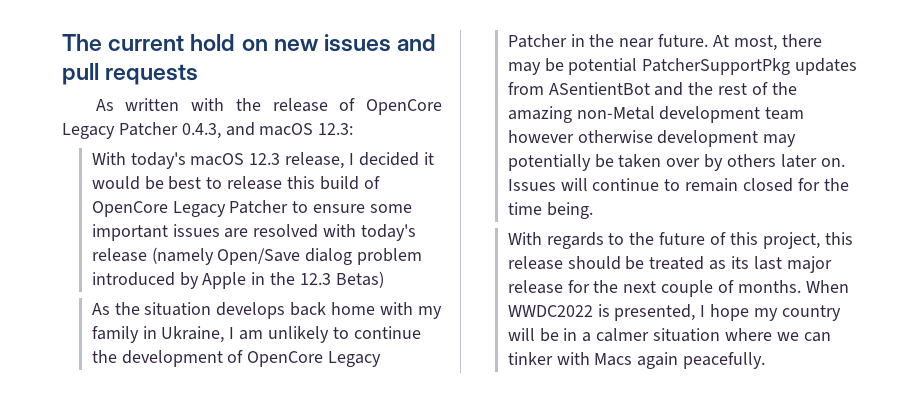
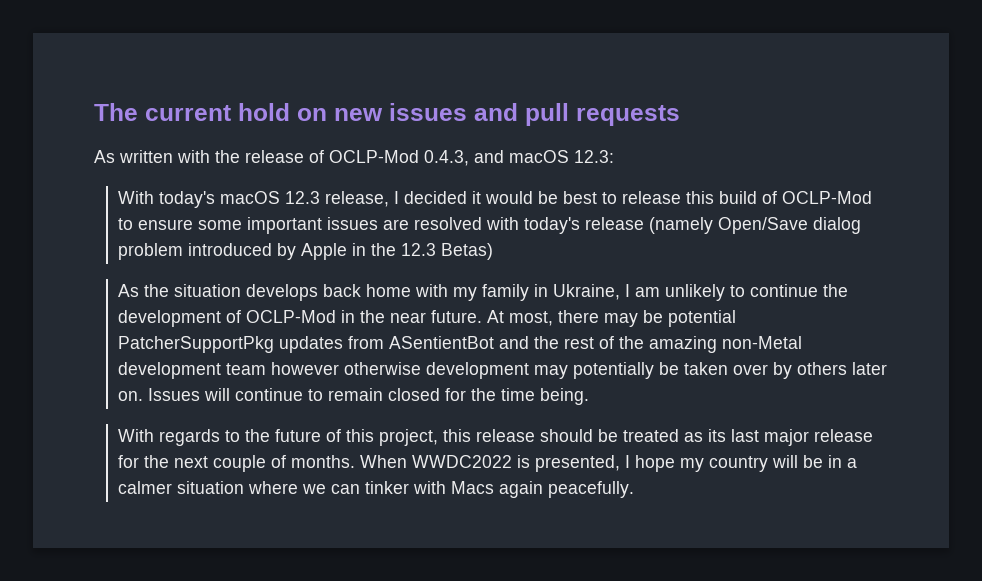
- As written with the release of OpenCore Legacy Patcher 0.4.3, and macOS 12.3:
+ As written with the release of OCLP-Mod 0.4.3, and macOS 12.3:
- With today's macOS 12.3 release, I decided it would be best to release this build of OpenCore Legacy Patcher to ensure some important issues are resolved with today's release (namely Open/Save dialog problem introduced by Apple in the 12.3 Betas)
+ With today's macOS 12.3 release, I decided it would be best to release this build of OCLP-Mod to ensure some important issues are resolved with today's release (namely Open/Save dialog problem introduced by Apple in the 12.3 Betas)
- As the situation develops back home with my family in Ukraine, I am unlikely to continue the development of OpenCore Legacy Patcher in the near future.
+ As the situation develops back home with my family in Ukraine, I am unlikely to continue the development of OCLP-Mod in the near future.

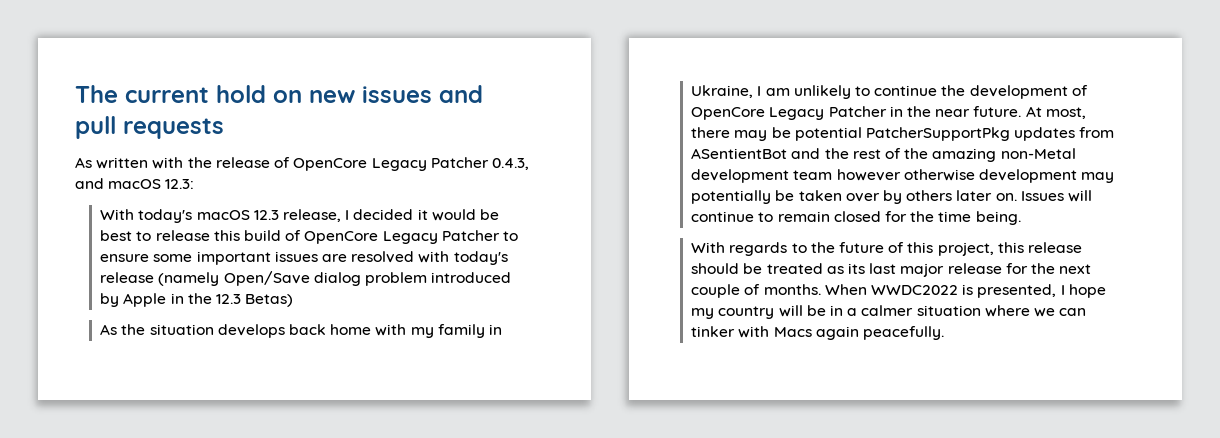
- As written with the release of OCLP-Mod 0.4.3, and macOS 12.3:
+ As written with the release of OpenCore Legacy Patcher 0.4.3, and macOS 12.3:
- With today's macOS 12.3 release, I decided it would be best to release this build of OCLP-Mod to ensure some important issues are resolved with today's release (namely Open/Save dialog problem introduced by Apple in the 12.3 Betas)
+ With today's macOS 12.3 release, I decided it would be best to release this build of OpenCore Legacy Patcher to ensure some important issues are resolved with today's release (namely Open/Save dialog problem introduced by Apple in the 12.3 Betas)
- As the situation develops back home with my family in Ukraine, I am unlikely to continue the development of OCLP-Mod in the near future.
+ As the situation develops back home with my family in Ukraine, I am unlikely to continue the development of OpenCore Legacy Patcher in the near future.

